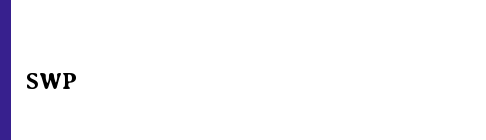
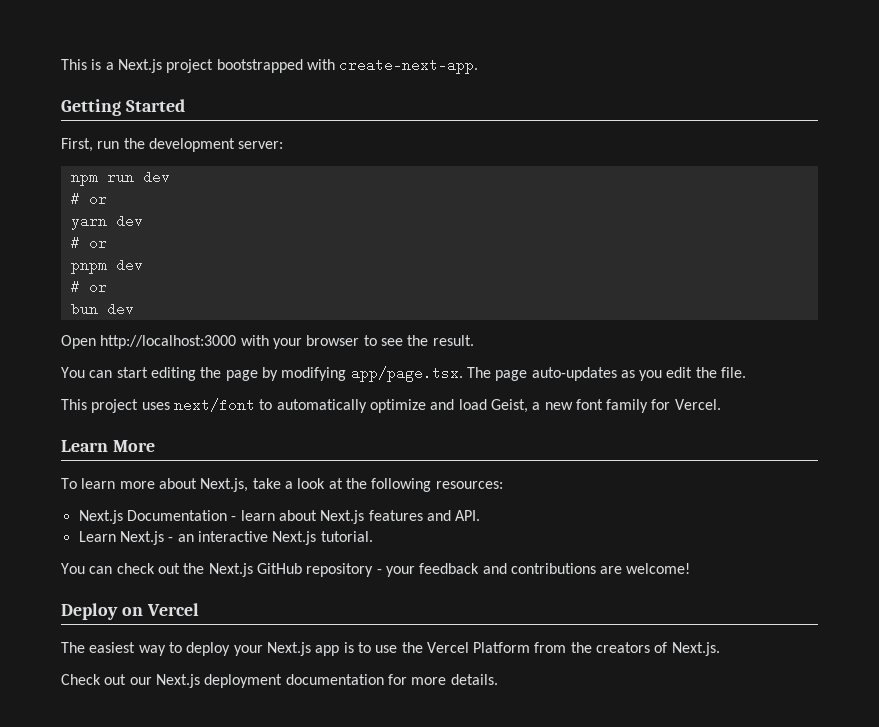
- SWP
+ This is a Next.js project bootstrapped with create-next-app.
+ Getting Started
+ First, run the development server:
+ npm run dev
+ # or
+ yarn dev
+ # or
+ pnpm dev
+ # or
+ bun dev
+ Open http://localhost:3000 with your browser to see the result.
+ You can start editing the page by modifying app/page.tsx. The page auto-updates as you edit the file.
+ This project uses next/font to automatically optimize and load Geist, a new font family for Vercel.
+ Learn More
+ To learn more about Next.js, take a look at the following resources:
+ Next.js Documentation - learn about Next.js features and API.
+ Learn Next.js - an interactive Next.js tutorial.
+ You can check out the Next.js GitHub repository - your feedback and contributions are welcome!
+ Deploy on Vercel
+ The easiest way to deploy your Next.js app is to use the Vercel Platform from the creators of Next.js.
+ Check out our Next.js deployment documentation for more details.

